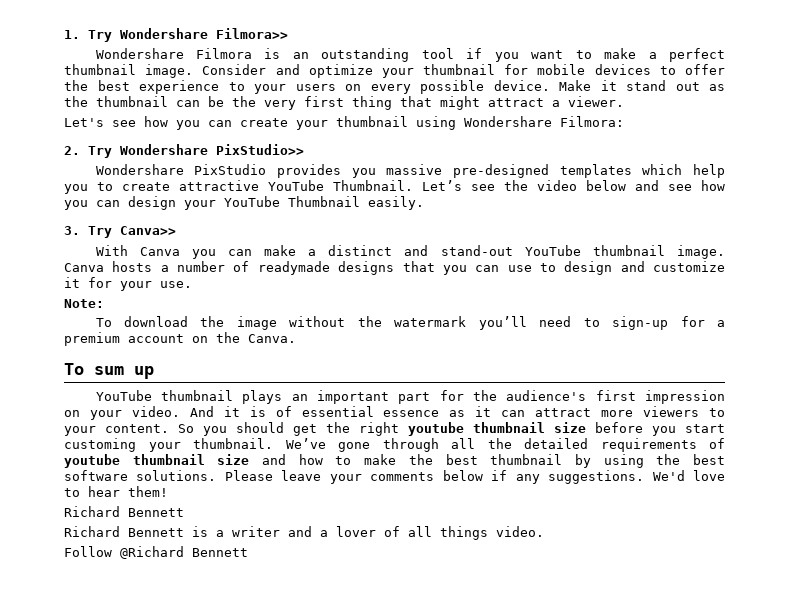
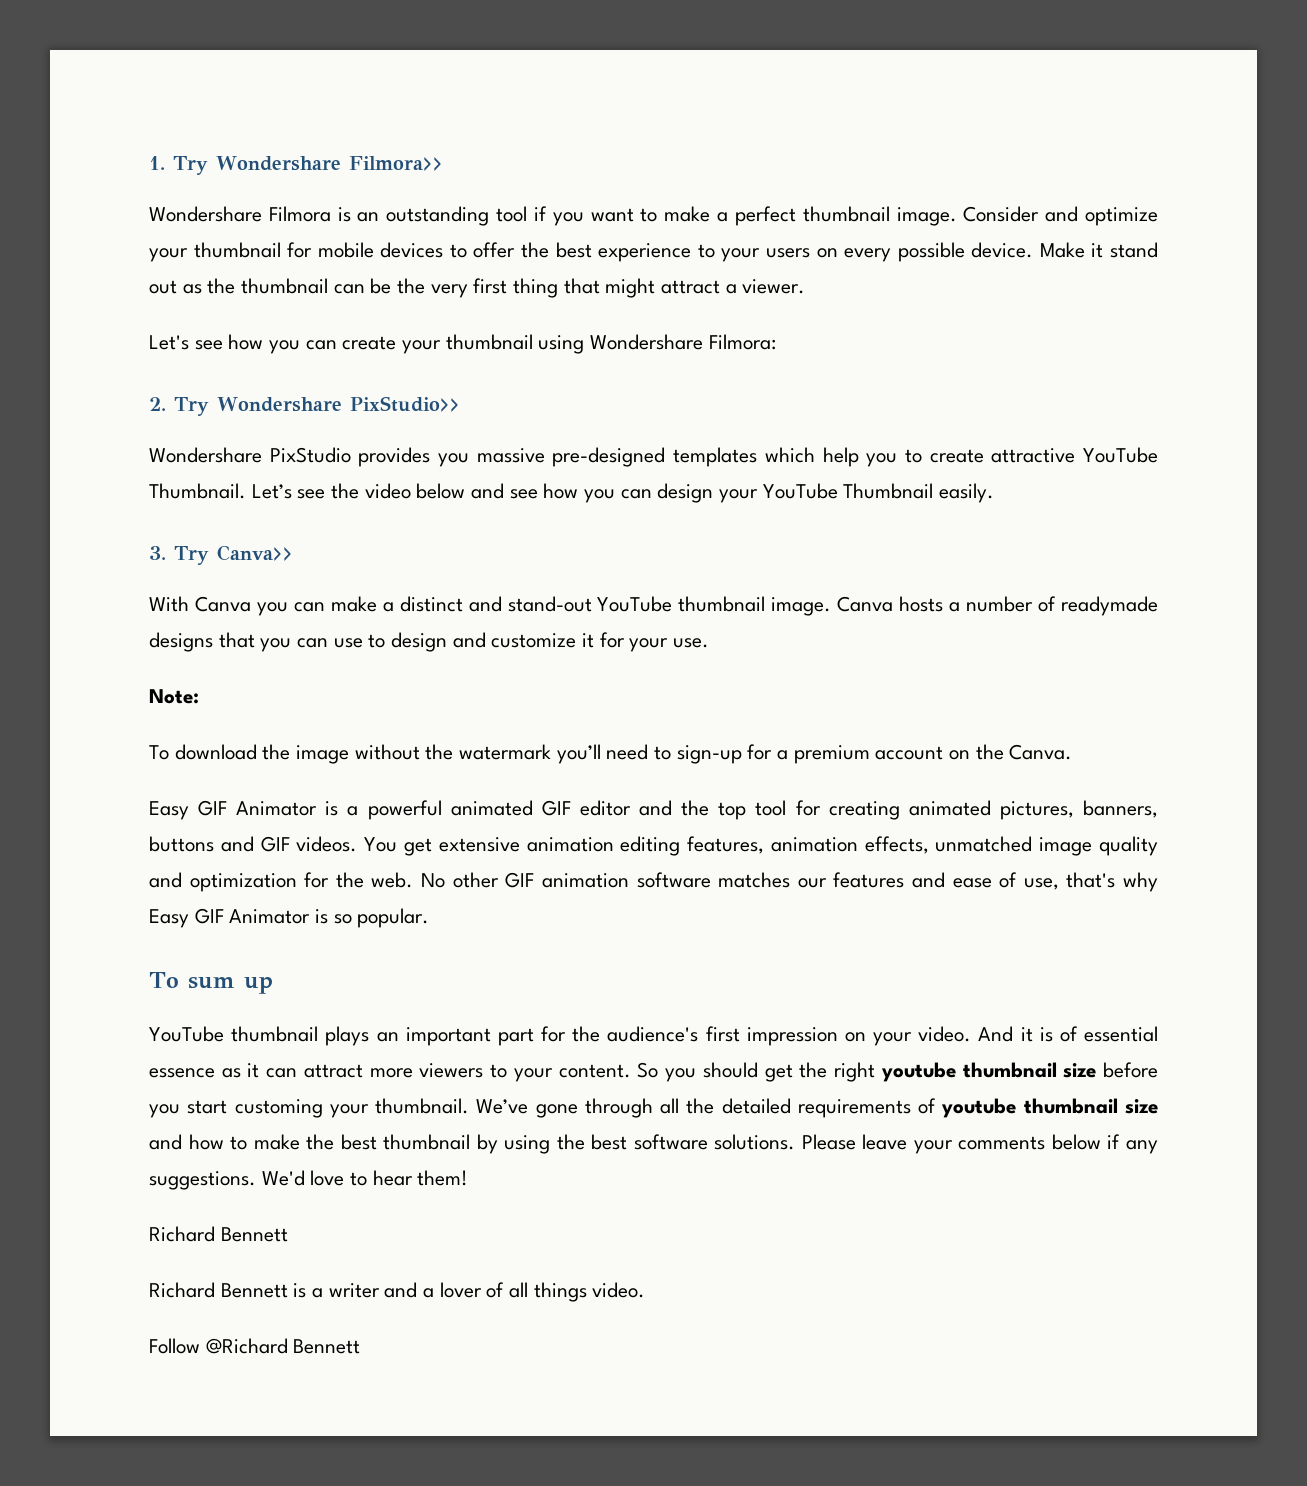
+ Easy GIF Animator is a powerful animated GIF editor and the top tool for creating animated pictures, banners, buttons and GIF videos. You get extensive animation editing features, animation effects, unmatched image quality and optimization for the web. No other GIF animation software matches our features and ease of use, that's why Easy GIF Animator is so popular.

